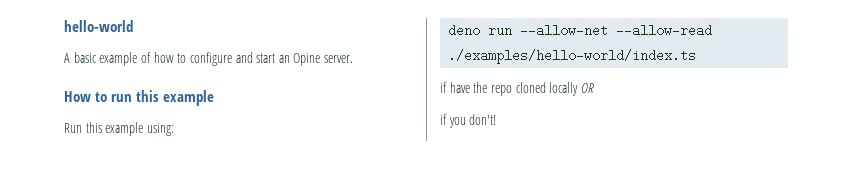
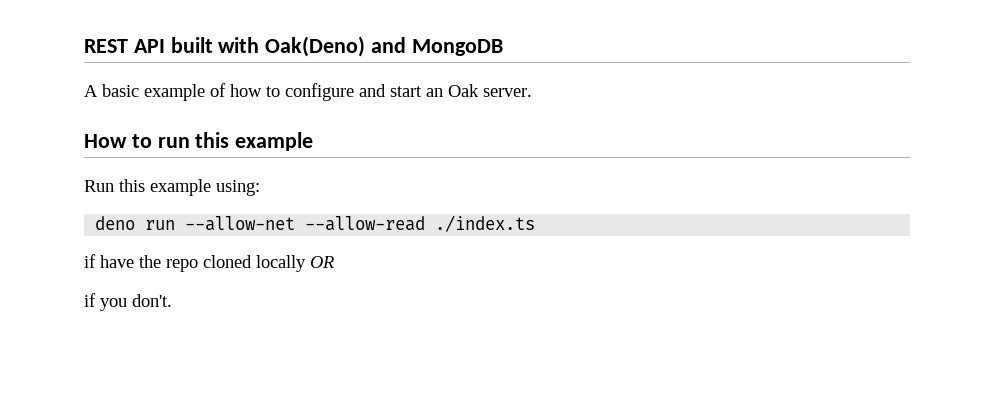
- hello-world
+ REST API built with Oak(Deno) and MongoDB
- A basic example of how to configure and start an Opine server.
+ A basic example of how to configure and start an Oak server.
- deno run --allow-net --allow-read ./examples/hello-world/index.ts
+ deno run --allow-net --allow-read ./index.ts
- if you don't!
+ if you don't.

